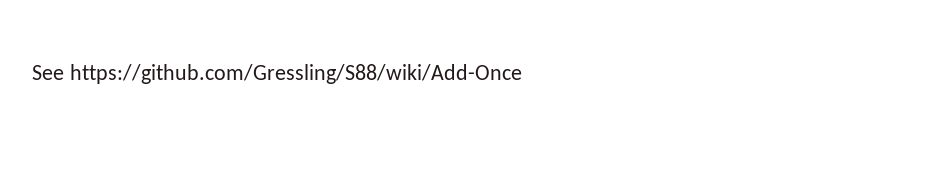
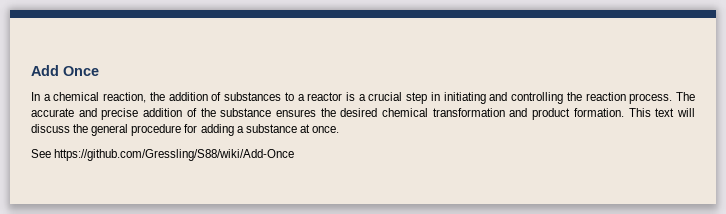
+ Add Once
+ In a chemical reaction, the addition of substances to a reactor is a crucial step in initiating and controlling the reaction process. The accurate and precise addition of the substance ensures the desired chemical transformation and product formation. This text will discuss the general procedure for adding a substance at once.

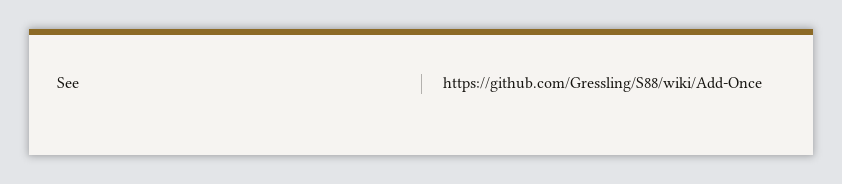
- Add Once
- In a chemical reaction, the addition of substances to a reactor is a crucial step in initiating and controlling the reaction process. The accurate and precise addition of the substance ensures the desired chemical transformation and product formation. This text will discuss the general procedure for adding a substance at once.

